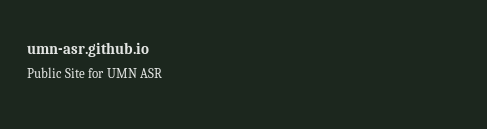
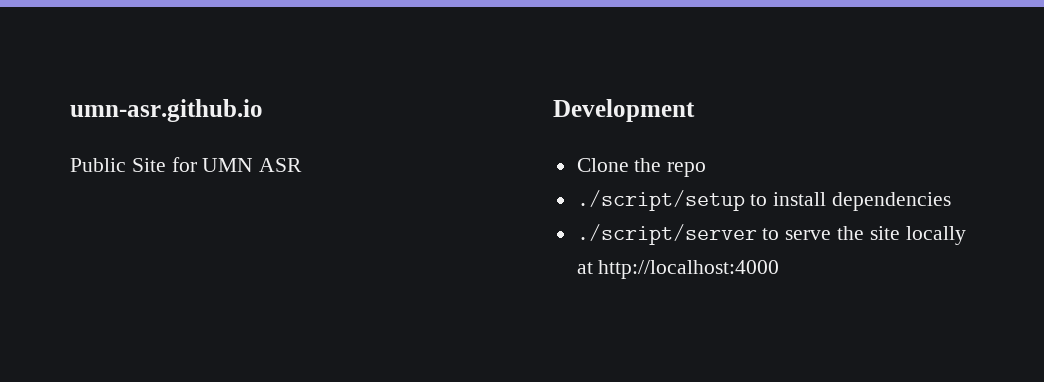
+ Development
+ Clone the repo
+ ./script/setup to install dependencies
+ ./script/server to serve the site locally at http://localhost:4000

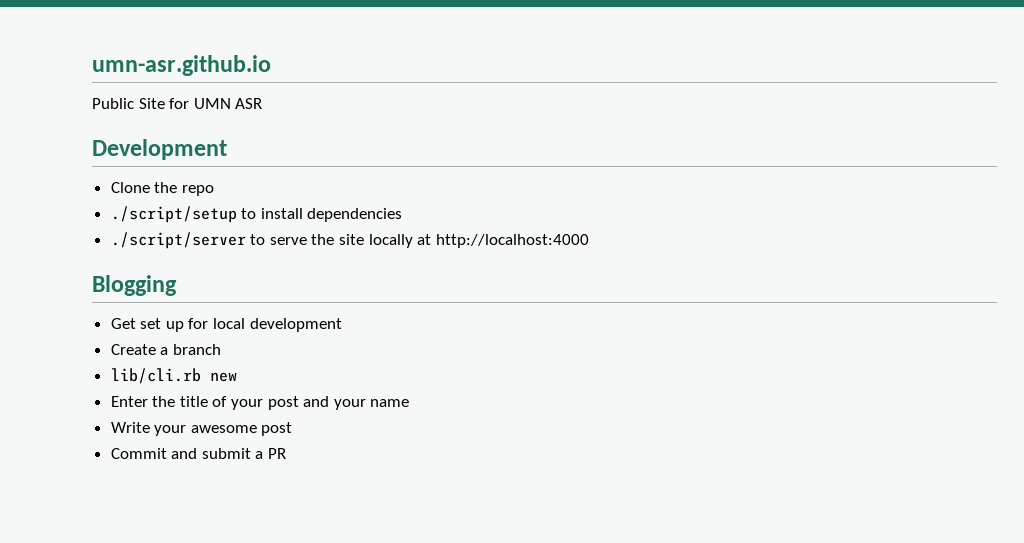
+ Blogging
+ Get set up for local development
+ Create a branch
+ lib/cli.rb new
+ Enter the title of your post and your name
+ Write your awesome post
+ Commit and submit a PR

